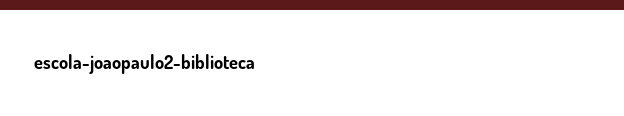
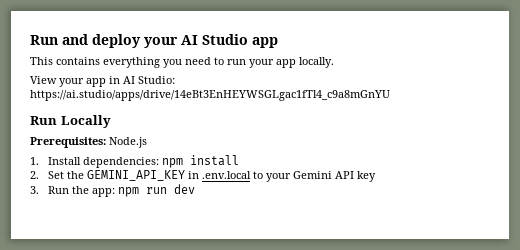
- escola-joaopaulo2-biblioteca
+ Run and deploy your AI Studio app
+ This contains everything you need to run your app locally.
+ View your app in AI Studio: https://ai.studio/apps/drive/14eBt3EnHEYWSGLgac1fTl4_c9a8mGnYU
+ Run Locally
+ Prerequisites: Node.js
+ 1. Install dependencies: npm install
+ 2. Set the GEMINI_API_KEY in .env.local to your Gemini API key
+ 3. Run the app: npm run dev

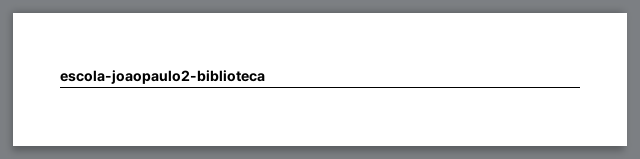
- Run and deploy your AI Studio app
- This contains everything you need to run your app locally.
- View your app in AI Studio: https://ai.studio/apps/drive/14eBt3EnHEYWSGLgac1fTl4_c9a8mGnYU
- Run Locally
- Prerequisites: Node.js
- 1. Install dependencies: npm install
- 2. Set the GEMINI_API_KEY in .env.local to your Gemini API key
- 3. Run the app: npm run dev
+ escola-joaopaulo2-biblioteca

